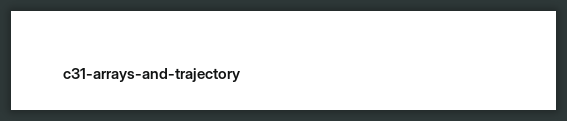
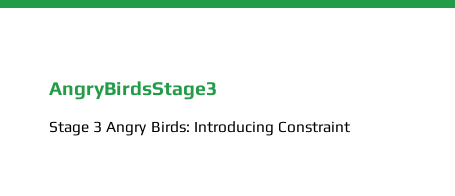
- c31-arrays-and-trajectory
+ AngryBirdsStage3
+ Stage 3 Angry Birds: Introducing Constraint

